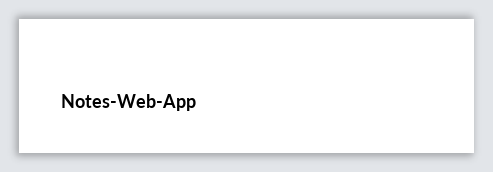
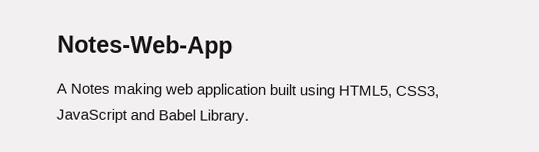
+ A Notes making web application built using HTML5, CSS3, JavaScript and Babel Library.

